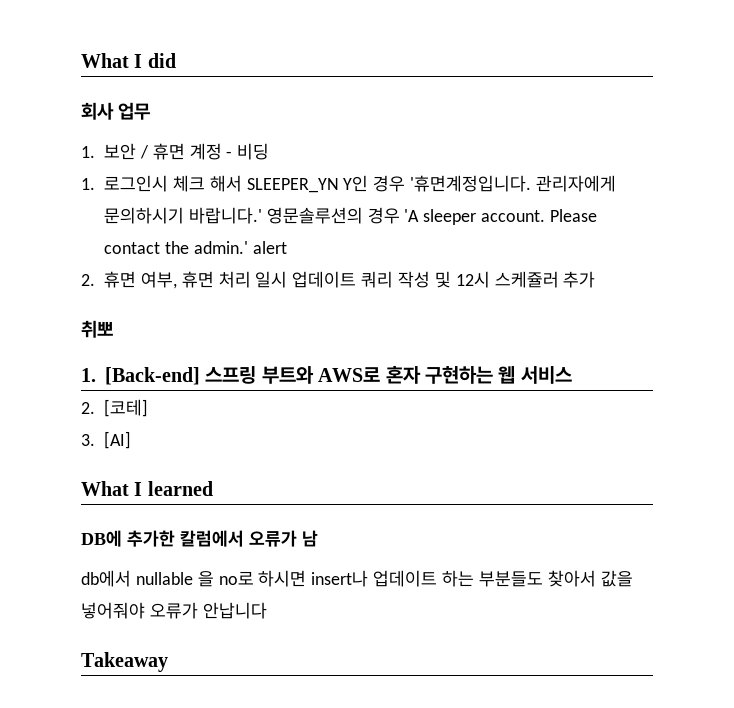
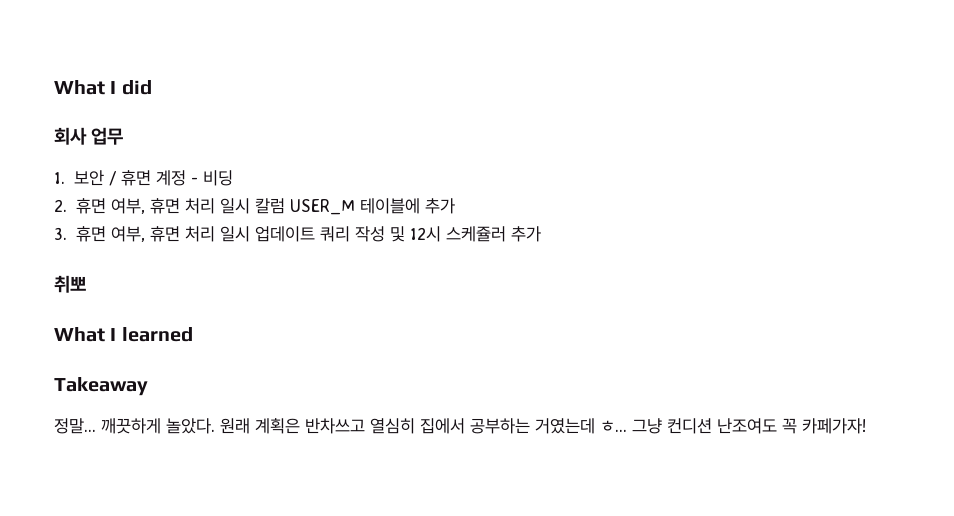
- 1. 로그인시 체크 해서 SLEEPER_YN Y인 경우 '휴면계정입니다. 관리자에게 문의하시기 바랍니다.' 영문솔루션의 경우 'A sleeper account. Please contact the admin.' alert
- 2. 휴면 여부, 휴면 처리 일시 업데이트 쿼리 작성 및 12시 스케쥴러 추가
+ 2. 휴면 여부, 휴면 처리 일시 칼럼 USER_M 테이블에 추가
+ 3. 휴면 여부, 휴면 처리 일시 업데이트 쿼리 작성 및 12시 스케쥴러 추가
- 1. [Back-end] 스프링 부트와 AWS로 혼자 구현하는 웹 서비스
- 2. [코테]
- 3. [AI]
  What I learned
- DB에 추가한 칼럼에서 오류가 남
- db에서 nullable 을 no로 하시면 insert나 업데이트 하는 부분들도 찾아서 값을 넣어줘야 오류가 안납니다
  Takeaway
+ 정말... 깨끗하게 놀았다. 원래 계획은 반차쓰고 열심히 집에서 공부하는 거였는데 ㅎ... 그냥 컨디션 난조여도 꼭 카페가자!

